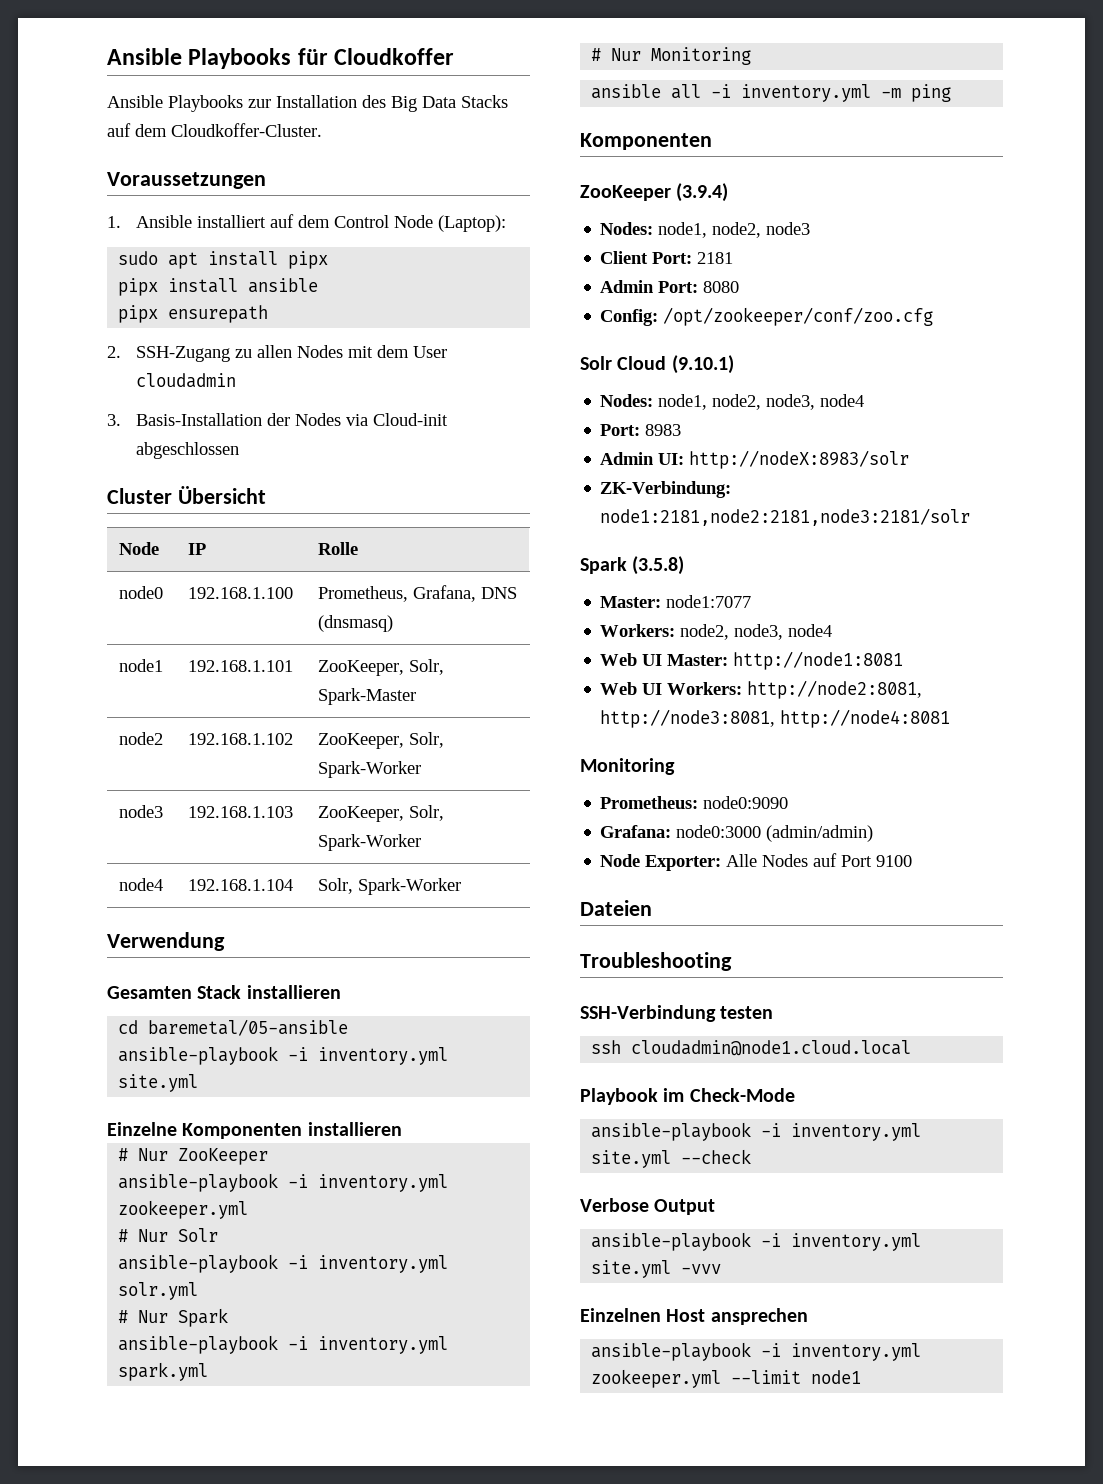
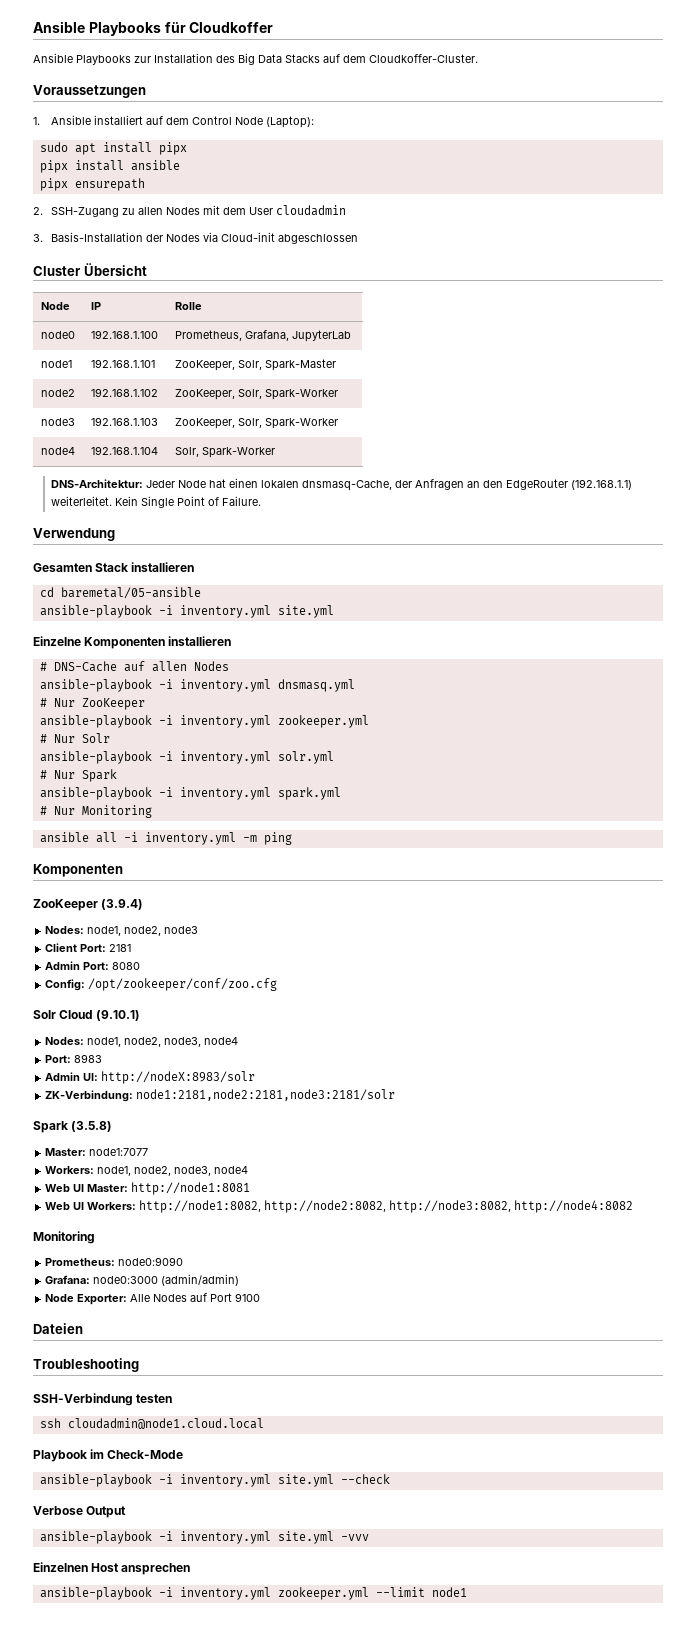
- node0 | 192.168.1.100 | Prometheus, Grafana, DNS (dnsmasq)
+ node0 | 192.168.1.100 | Prometheus, Grafana, JupyterLab
+ DNS-Architektur: Jeder Node hat einen lokalen dnsmasq-Cache, der Anfragen an den EdgeRouter (192.168.1.1) weiterleitet. Kein Single Point of Failure.
+ # DNS-Cache auf allen Nodes
+ ansible-playbook -i inventory.yml dnsmasq.yml
- Workers: node2, node3, node4
+ Workers: node1, node2, node3, node4
- Web UI Workers: http://node2:8081, http://node3:8081, http://node4:8081
+ Web UI Workers: http://node1:8082, http://node2:8082, http://node3:8082, http://node4:8082

